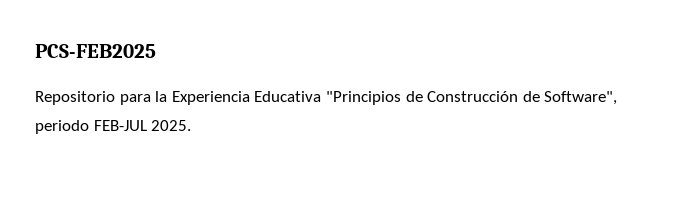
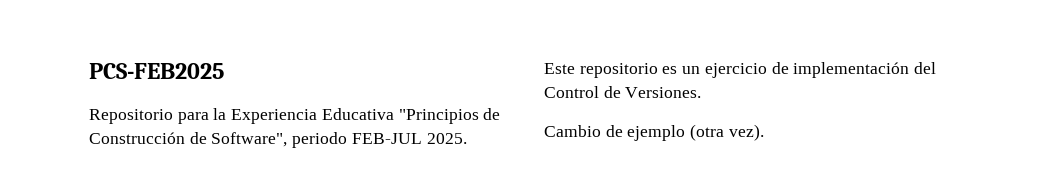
+ Este repositorio es un ejercicio de implementación del Control de Versiones.
+ Cambio de ejemplo (otra vez).

